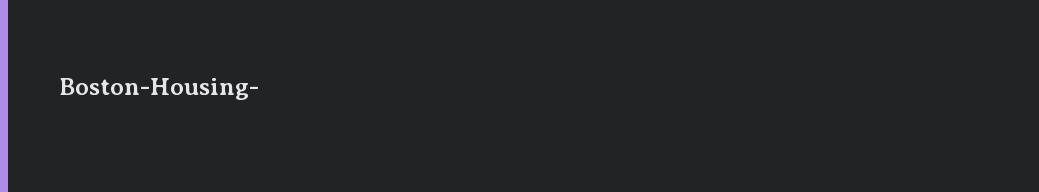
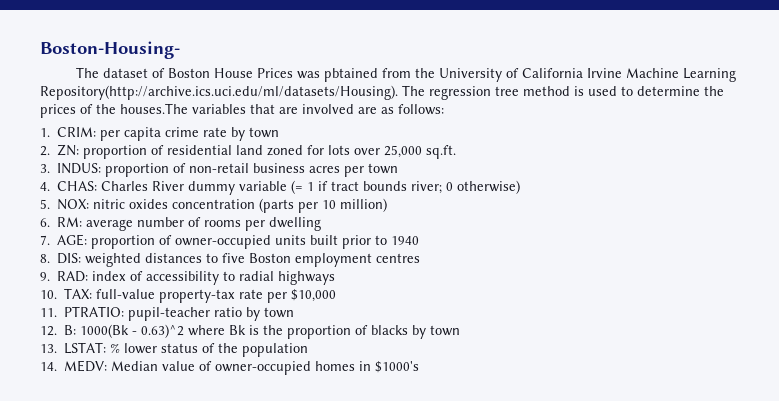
+ The dataset of Boston House Prices was pbtained from the University of California Irvine Machine Learning Repository(http://archive.ics.uci.edu/ml/datasets/Housing). The regression tree method is used to determine the prices of the houses.The variables that are involved are as follows:
+ 1. CRIM: per capita crime rate by town
+ 2. ZN: proportion of residential land zoned for lots over 25,000 sq.ft.
+ 3. INDUS: proportion of non-retail business acres per town
+ 4. CHAS: Charles River dummy variable (= 1 if tract bounds river; 0 otherwise)
+ 5. NOX: nitric oxides concentration (parts per 10 million)
+ 6. RM: average number of rooms per dwelling
+ 7. AGE: proportion of owner-occupied units built prior to 1940
+ 8. DIS: weighted distances to five Boston employment centres
+ 9. RAD: index of accessibility to radial highways
+ 10. TAX: full-value property-tax rate per $10,000
+ 11. PTRATIO: pupil-teacher ratio by town
+ 12. B: 1000(Bk - 0.63)^2 where Bk is the proportion of blacks by town
+ 13. LSTAT: % lower status of the population
+ 14. MEDV: Median value of owner-occupied homes in $1000's

